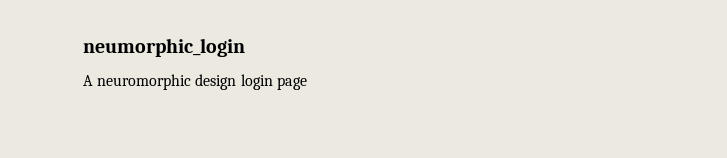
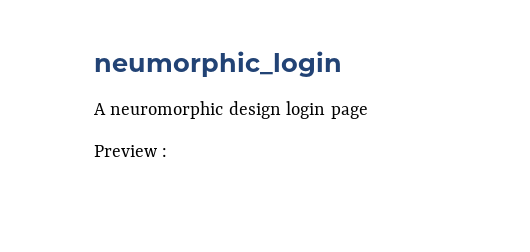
+ Preview :

